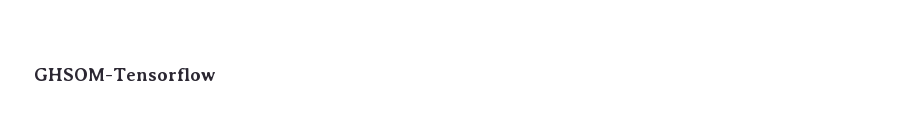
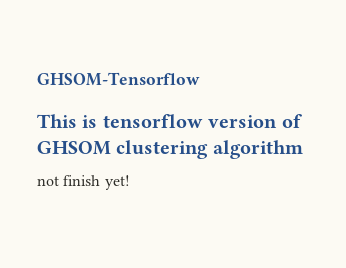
+ This is tensorflow version of GHSOM clustering algorithm
+ not finish yet!

